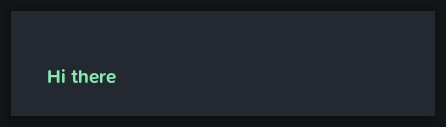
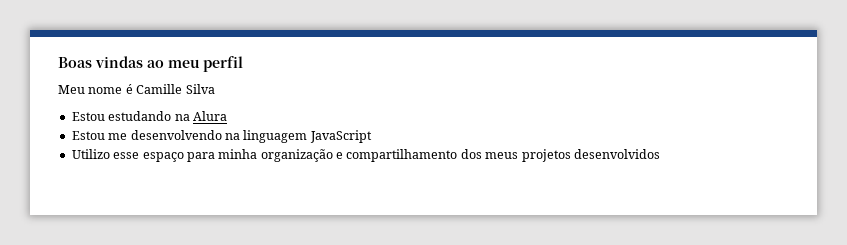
- Hi there
+ Boas vindas ao meu perfil
+ Meu nome é Camille Silva
+ Estou estudando na Alura
+ Estou me desenvolvendo na linguagem JavaScript
+ Utilizo esse espaço para minha organização e compartilhamento dos meus projetos desenvolvidos

